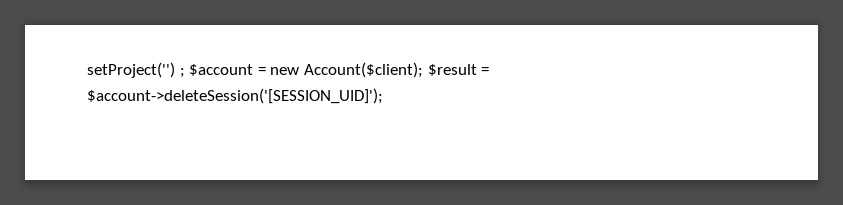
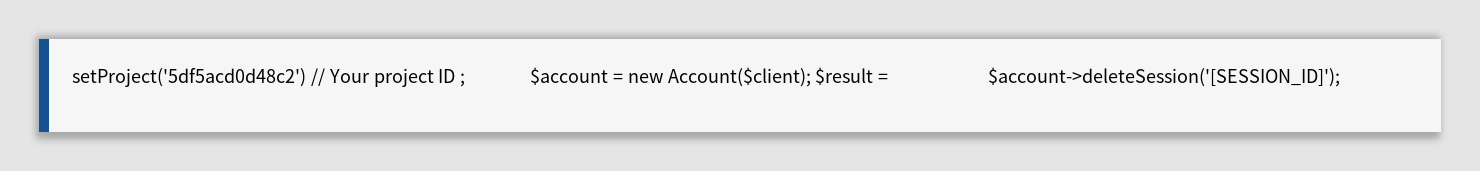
- setProject('') ; $account = new Account($client); $result = $account->deleteSession('[SESSION_UID]');
+ setProject('5df5acd0d48c2') // Your project ID ; $account = new Account($client); $result = $account->deleteSession('[SESSION_ID]');

